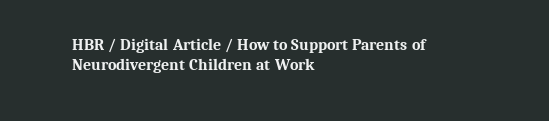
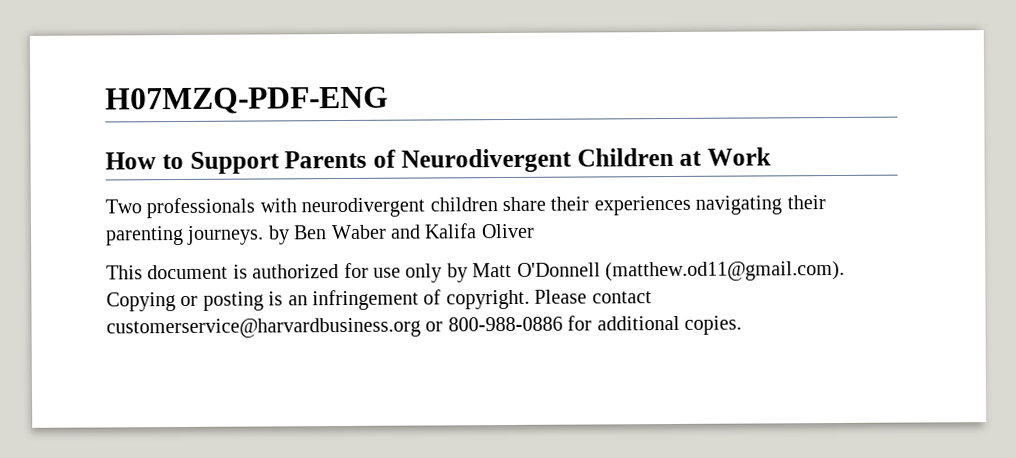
- HBR / Digital Article / How to Support Parents of Neurodivergent Children at Work
+ H07MZQ-PDF-ENG
+ How to Support Parents of Neurodivergent Children at Work
+ Two professionals with neurodivergent children share their experiences navigating their parenting journeys. by Ben Waber and Kalifa Oliver
+ This document is authorized for use only by Matt O'Donnell (matthew.od11@gmail.com). Copying or posting is an infringement of copyright. Please contact customerservice@harvardbusiness.org or 800-988-0886 for additional copies.

